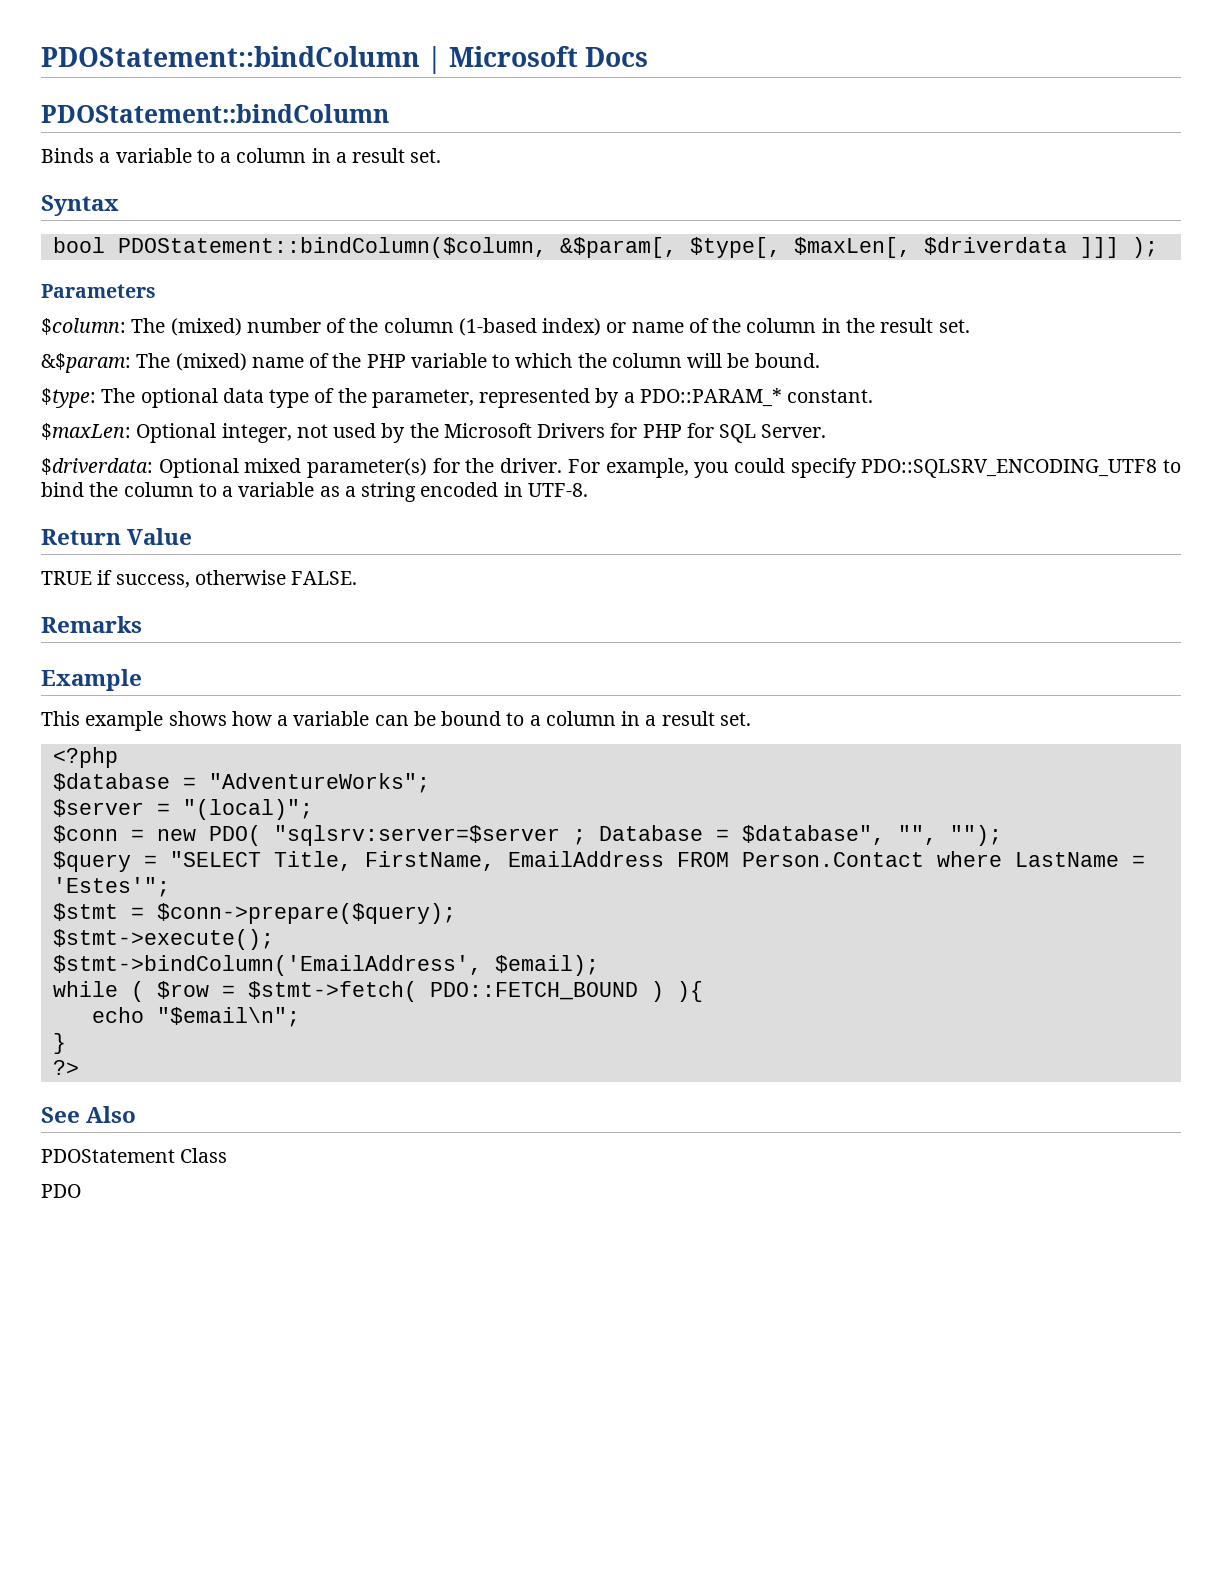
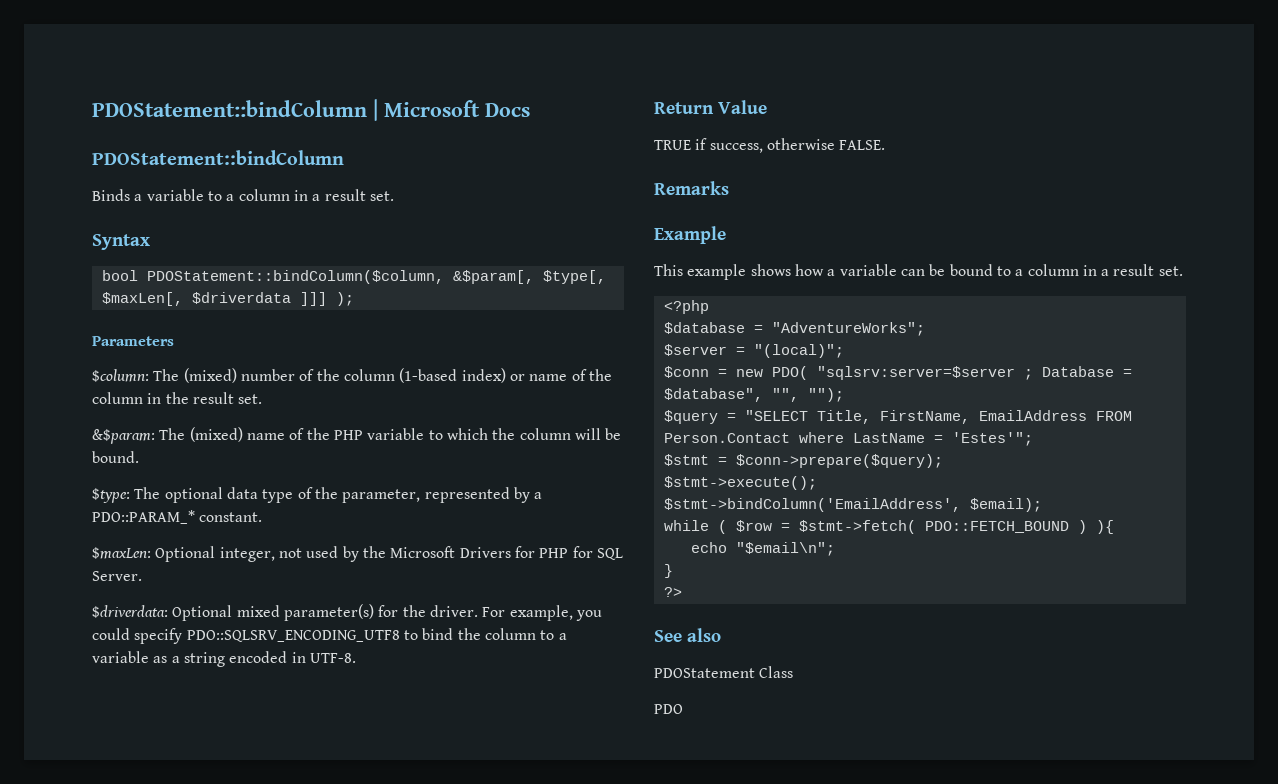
- See Also
+ See also

